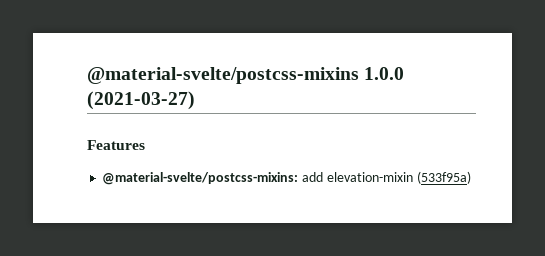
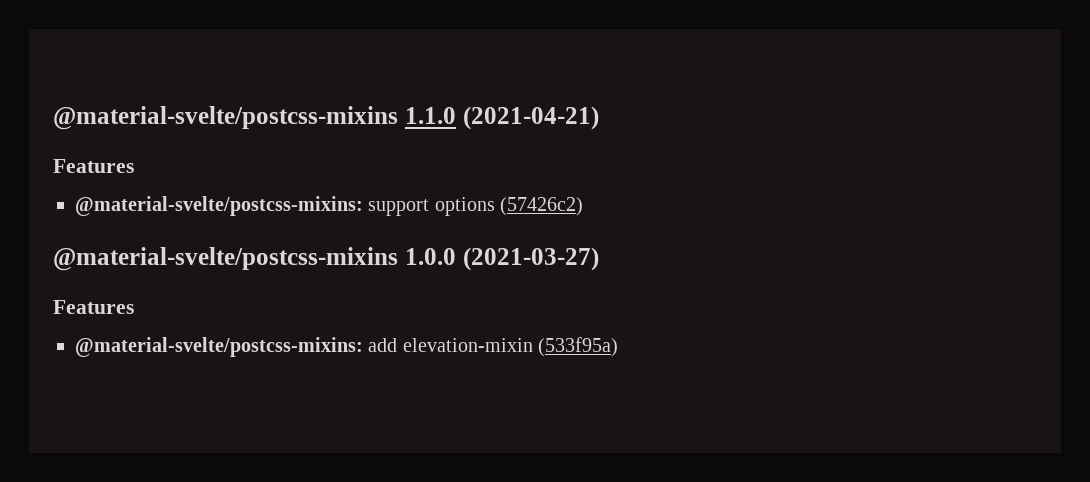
+ @material-svelte/postcss-mixins 1.1.0 (2021-04-21)
+ Features
+ @material-svelte/postcss-mixins: support options (57426c2)

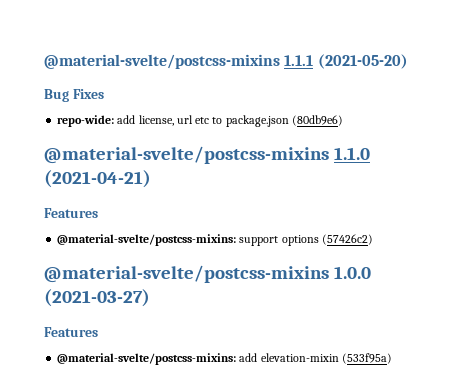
+ @material-svelte/postcss-mixins 1.1.1 (2021-05-20)
+ Bug Fixes
+ repo-wide: add license, url etc to package.json (80db9e6)

